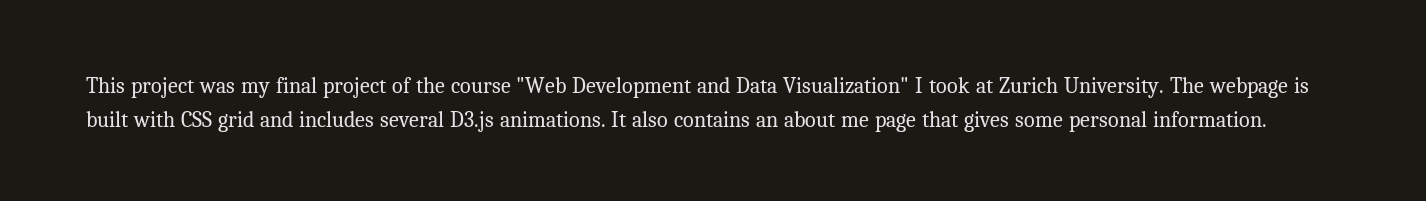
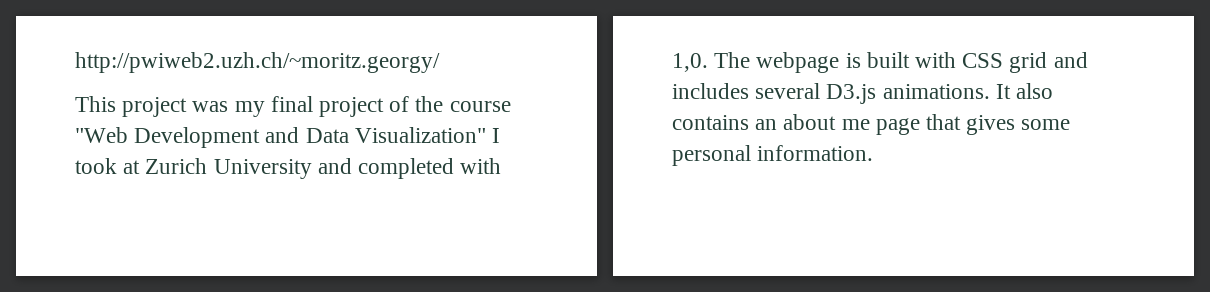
+ http://pwiweb2.uzh.ch/~moritz.georgy/
- This project was my final project of the course "Web Development and Data Visualization" I took at Zurich University.
+ This project was my final project of the course "Web Development and Data Visualization" I took at Zurich University and completed with 1,0.

